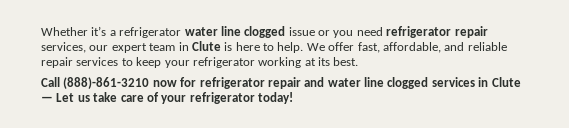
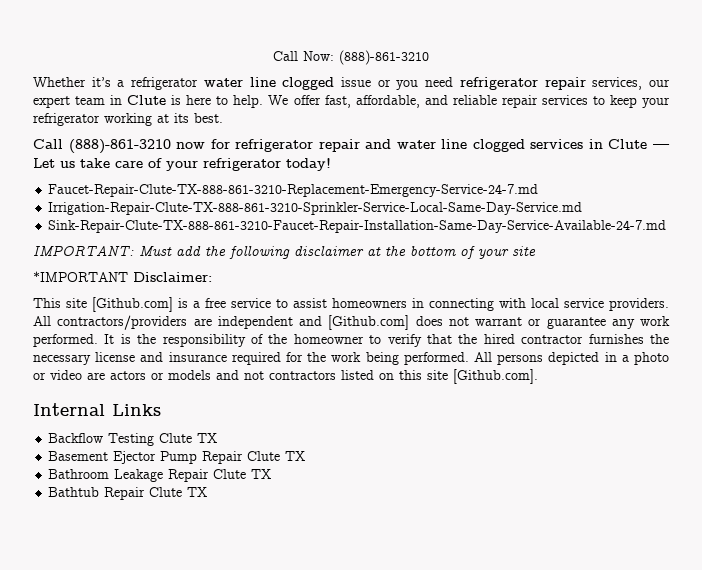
+ Call Now: (888)-861-3210
+ Faucet-Repair-Clute-TX-888-861-3210-Replacement-Emergency-Service-24-7.md
+ Irrigation-Repair-Clute-TX-888-861-3210-Sprinkler-Service-Local-Same-Day-Service.md
+ Sink-Repair-Clute-TX-888-861-3210-Faucet-Repair-Installation-Same-Day-Service-Available-24-7.md
+ IMPORTANT: Must add the following disclaimer at the bottom of your site
+ *IMPORTANT Disclaimer:
+ This site [Github.com] is a free service to assist homeowners in connecting with local service providers. All contractors/providers are independent and [Github.com] does not warrant or guarantee any work performed. It is the responsibility of the homeowner to verify that the hired contractor furnishes the necessary license and insurance required for the work being performed. All persons depicted in a photo or video are actors or models and not contractors listed on this site [Github.com].
+ Internal Links
+ Backflow Testing Clute TX
+ Basement Ejector Pump Repair Clute TX
+ Bathroom Leakage Repair Clute TX
+ Bathtub Repair Clute TX

